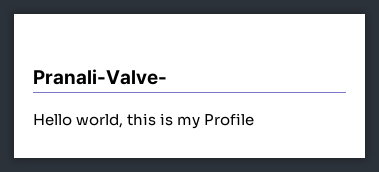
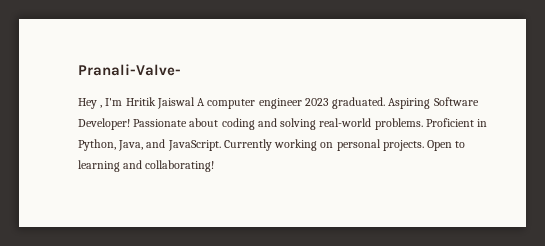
- Hello world, this is my Profile
+ Hey , I'm Hritik Jaiswal A computer engineer 2023 graduated. Aspiring Software Developer! Passionate about coding and solving real-world problems. Proficient in Python, Java, and JavaScript. Currently working on personal projects. Open to learning and collaborating!

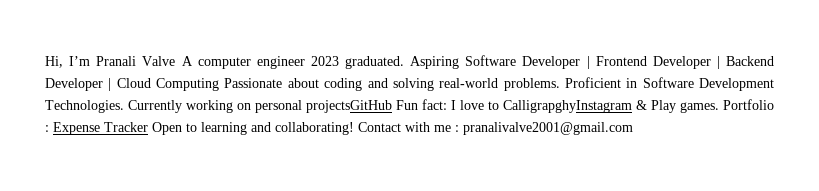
- Pranali-Valve-
- Hey , I'm Hritik Jaiswal A computer engineer 2023 graduated.
+ Hi, I’m Pranali Valve A computer engineer 2023 graduated.
- Aspiring Software Developer! Passionate about coding and solving real-world problems.
+ Aspiring Software Developer | Frontend Developer | Backend Developer | Cloud Computing Passionate about coding and solving real-world problems.
- Proficient in Python, Java, and JavaScript. Currently working on personal projects. Open to learning and collaborating!
+ Proficient in Software Development Technologies. Currently working on personal projectsGitHub Fun fact: I love to CalligrapghyInstagram & Play games. Portfolio : Expense Tracker Open to learning and collaborating!
+ Contact with me : pranalivalve2001@gmail.com

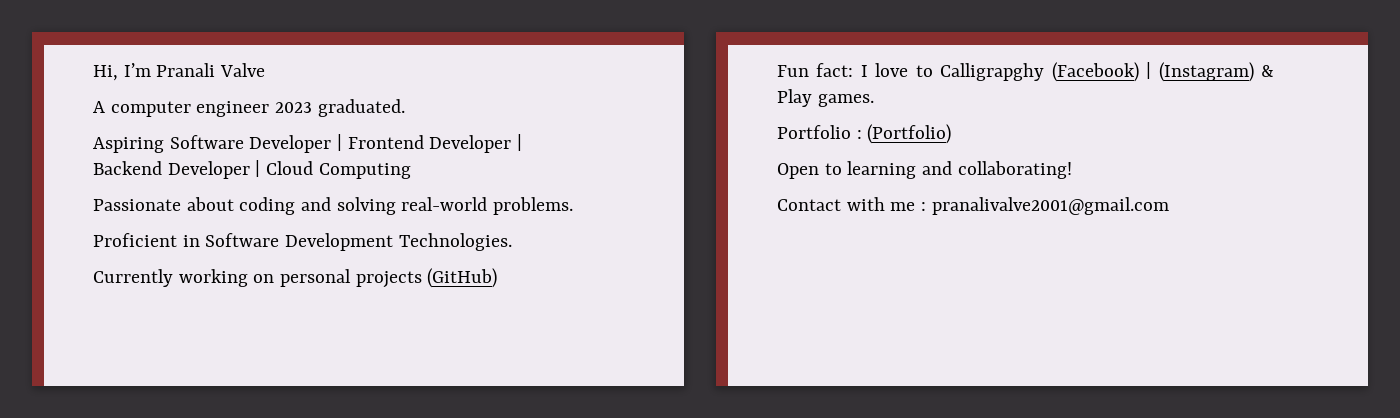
- Hi, I’m Pranali Valve A computer engineer 2023 graduated. Aspiring Software Developer | Frontend Developer | Backend Developer | Cloud Computing Passionate about coding and solving real-world problems. Proficient in Software Development Technologies. Currently working on personal projectsGitHub Fun fact: I love to CalligrapghyInstagram & Play games. Portfolio : Expense Tracker Open to learning and collaborating! Contact with me : pranalivalve2001@gmail.com
+ Hi, I’m Pranali Valve
+ A computer engineer 2023 graduated.
+ Aspiring Software Developer | Frontend Developer | Backend Developer | Cloud Computing
+ Passionate about coding and solving real-world problems.
+ Proficient in Software Development Technologies.
+ Currently working on personal projects (GitHub)
+ Fun fact: I love to Calligrapghy (Facebook) | (Instagram) & Play games.
+ Portfolio : (Portfolio)
+ Open to learning and collaborating!
+ Contact with me : pranalivalve2001@gmail.com

